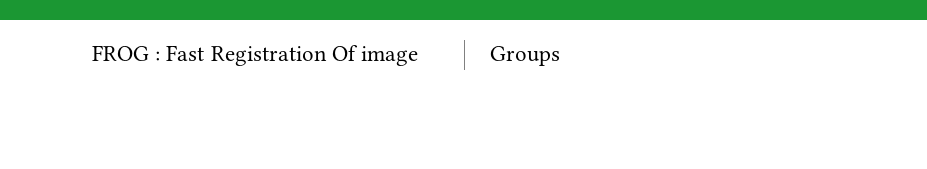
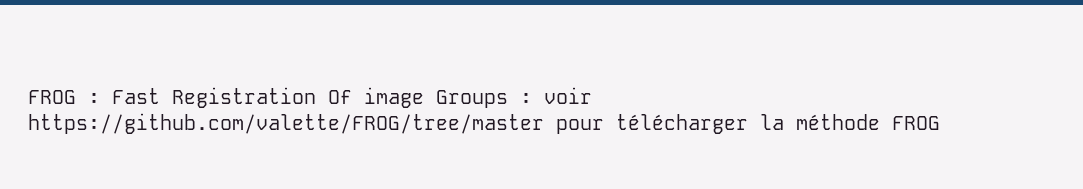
- FROG : Fast Registration Of image Groups
+ FROG : Fast Registration Of image Groups : voir https://github.com/valette/FROG/tree/master pour télécharger la méthode FROG

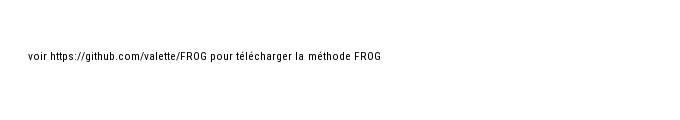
- FROG : Fast Registration Of image Groups : voir https://github.com/valette/FROG/tree/master pour télécharger la méthode FROG
+ voir https://github.com/valette/FROG pour télécharger la méthode FROG

